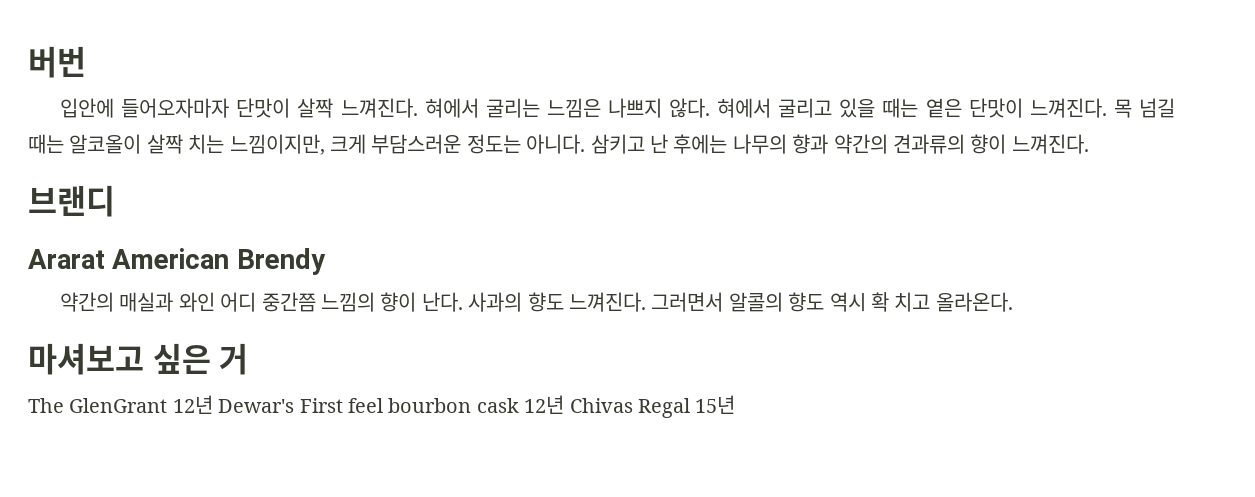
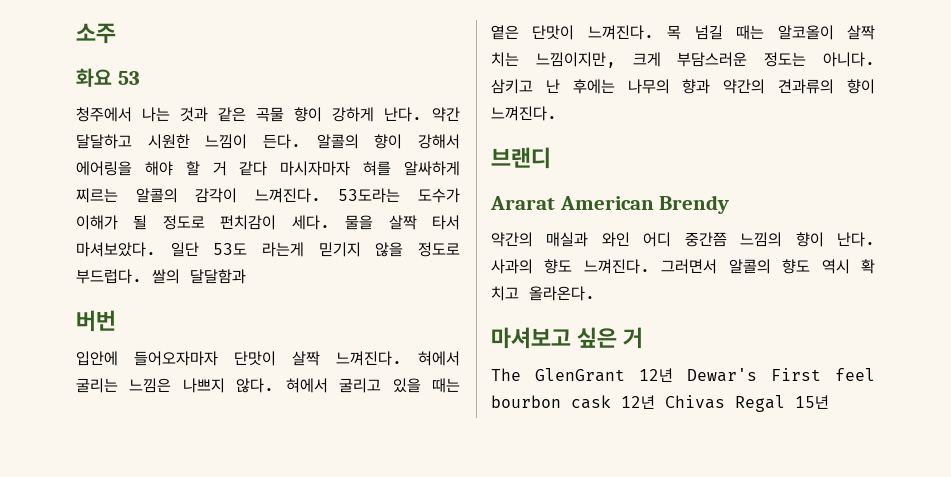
+ 소주
+ 화요 53
+ 청주에서 나는 것과 같은 곡물 향이 강하게 난다. 약간 달달하고 시원한 느낌이 든다. 알콜의 향이 강해서 에어링을 해야 할 거 같다 마시자마자 혀를 알싸하게 찌르는 알콜의 감각이 느껴진다. 53도라는 도수가 이해가 될 정도로 펀치감이 세다. 물을 살짝 타서 마셔보았다. 일단 53도 라는게 믿기지 않을 정도로 부드럽다. 쌀의 달달함과

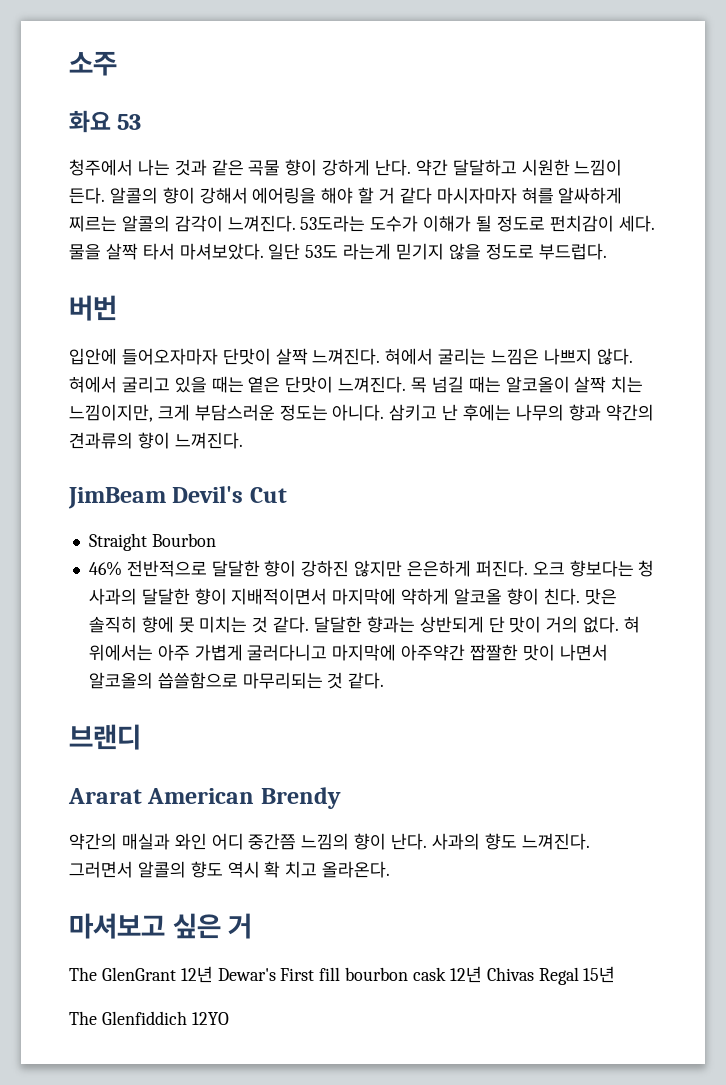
- 쌀의 달달함과
+ JimBeam Devil's Cut
+ Straight Bourbon
+ 46% 전반적으로 달달한 향이 강하진 않지만 은은하게 퍼진다. 오크 향보다는 청 사과의 달달한 향이 지배적이면서 마지막에 약하게 알코올 향이 친다. 맛은 솔직히 향에 못 미치는 것 같다. 달달한 향과는 상반되게 단 맛이 거의 없다. 혀 위에서는 아주 가볍게 굴러다니고 마지막에 아주약간 짭짤한 맛이 나면서 알코올의 씁쓸함으로 마무리되는 것 같다.
- The GlenGrant 12년 Dewar's First feel bourbon cask 12년 Chivas Regal 15년
+ The GlenGrant 12년 Dewar's First fill bourbon cask 12년 Chivas Regal 15년
+ The Glenfiddich 12YO

